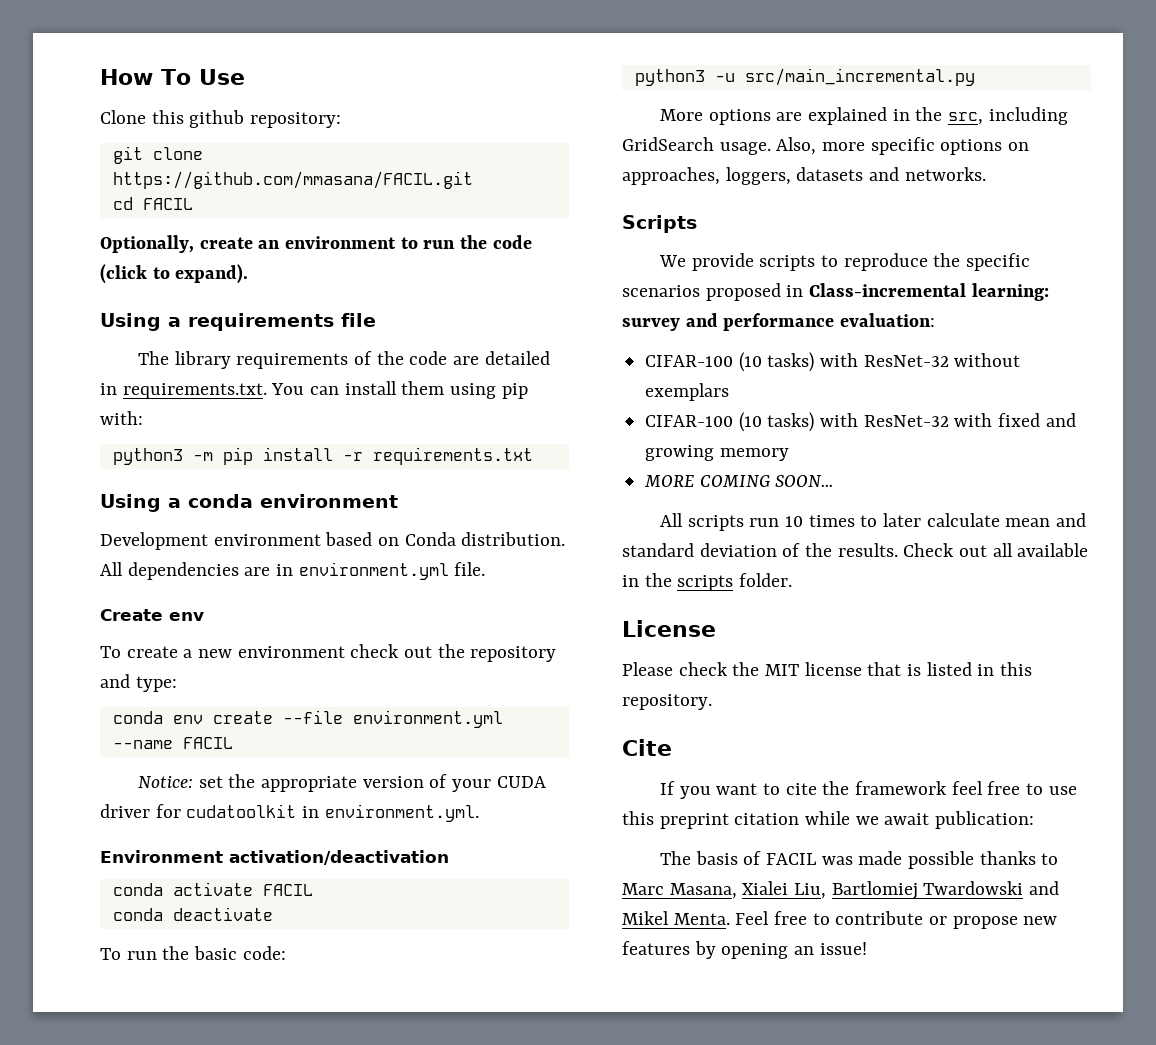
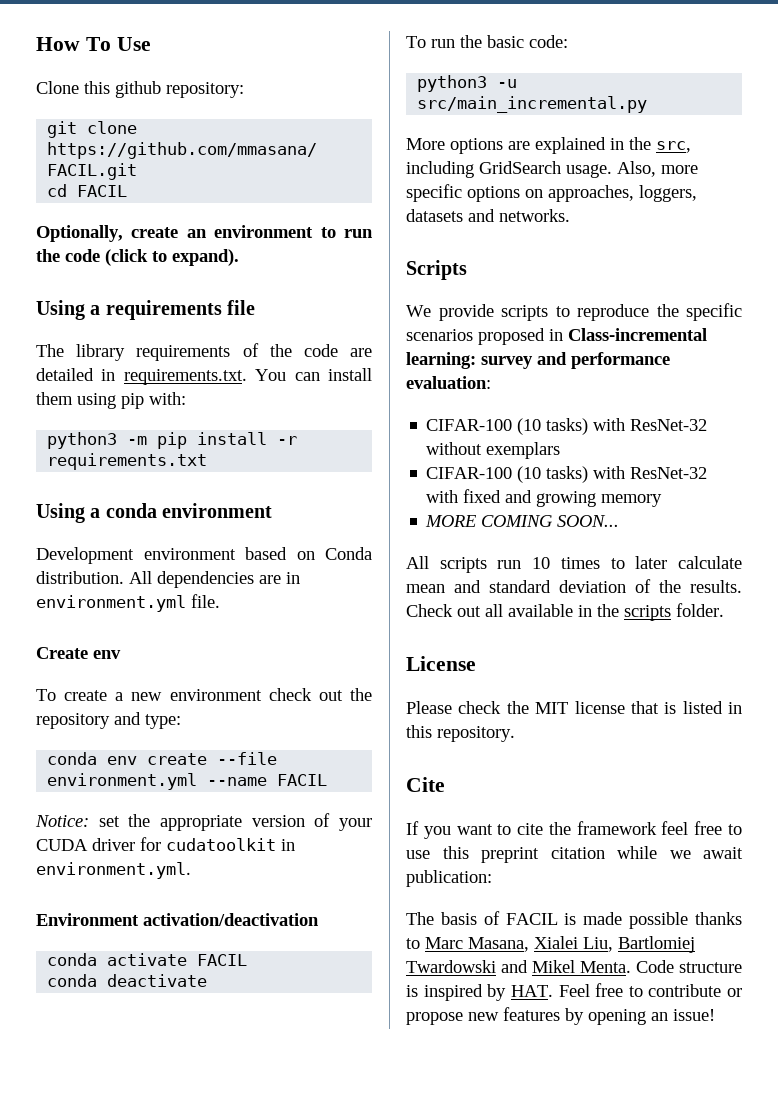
- The basis of FACIL was made possible thanks to Marc Masana, Xialei Liu, Bartlomiej Twardowski and Mikel Menta.
+ The basis of FACIL is made possible thanks to Marc Masana, Xialei Liu, Bartlomiej Twardowski and Mikel Menta.
- Feel free to contribute or propose new features by opening an issue!
+ Code structure is inspired by HAT. Feel free to contribute or propose new features by opening an issue!

